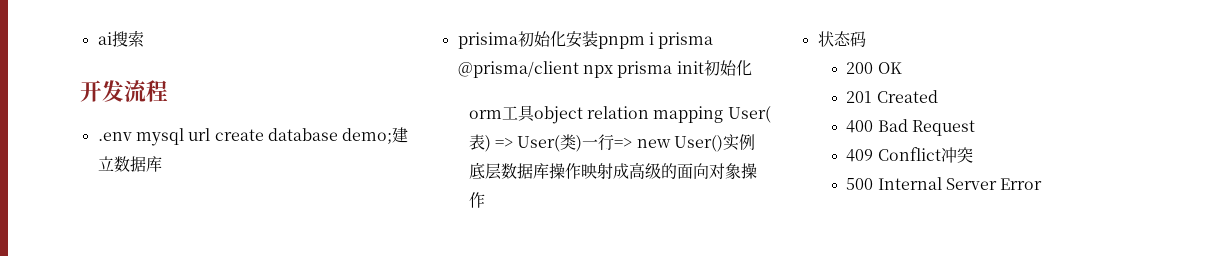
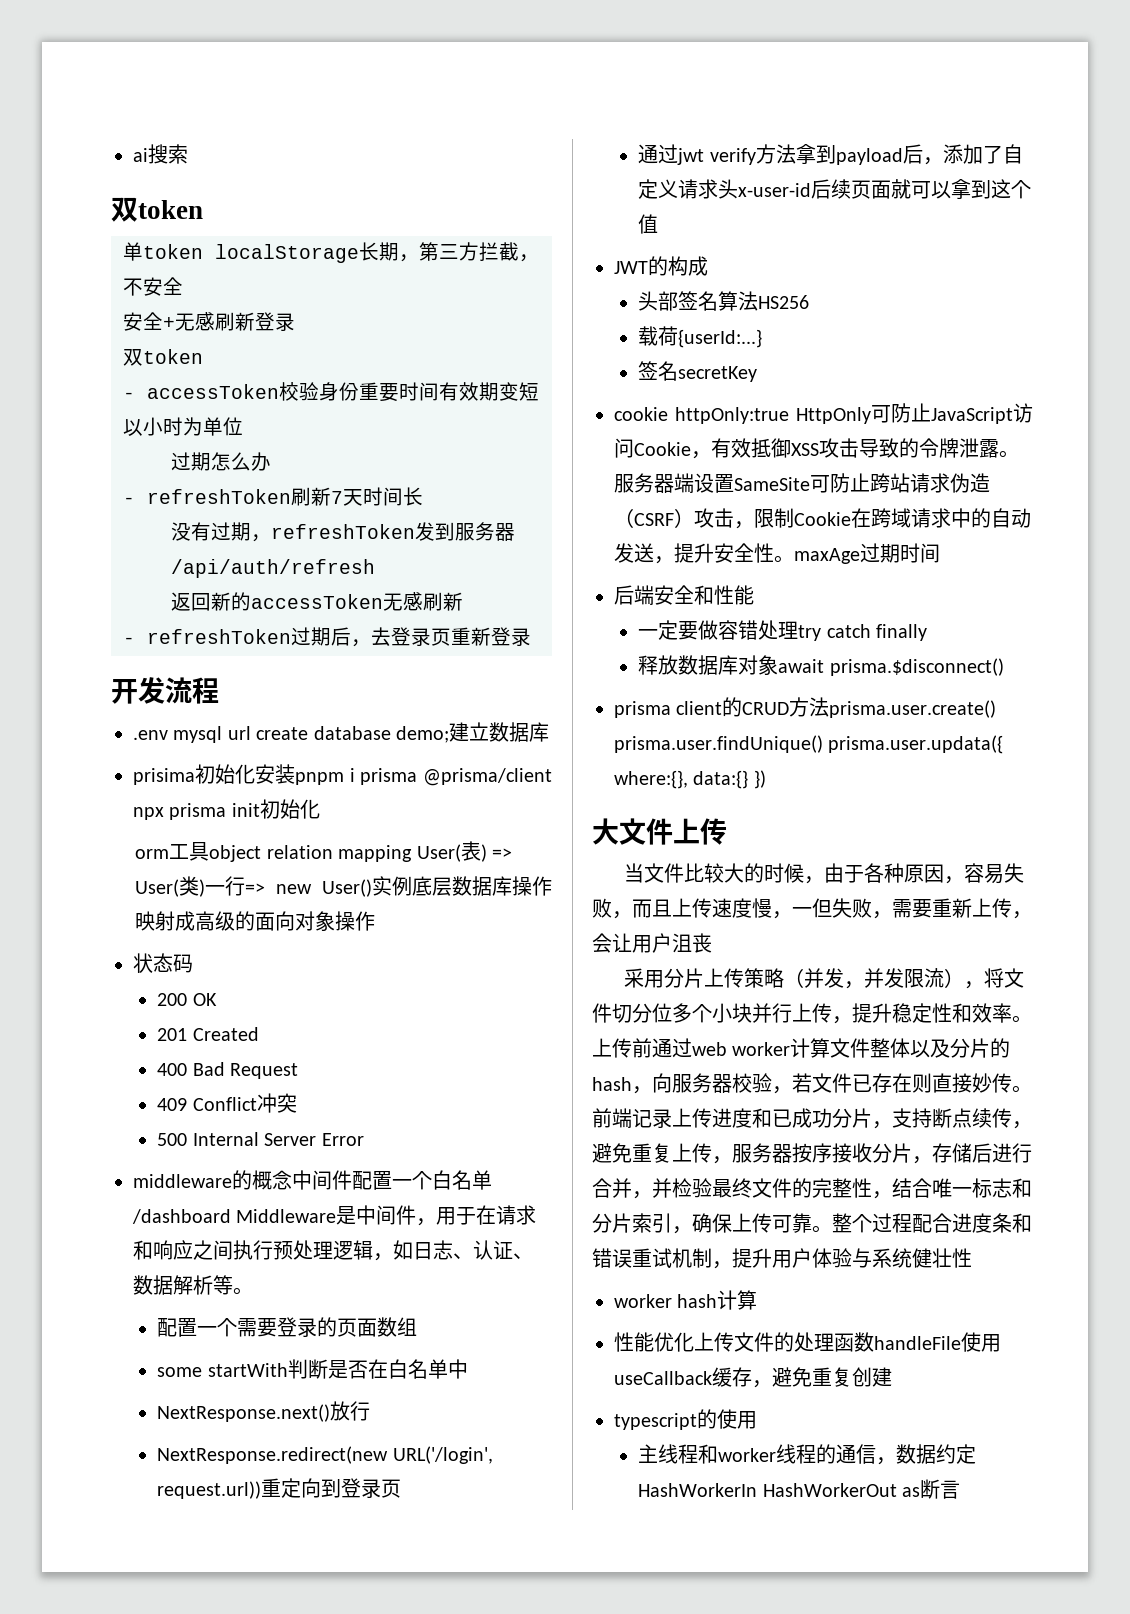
  ai搜索
+ 双token
+ 单token localStorage长期，第三方拦截，不安全
+ 安全+无感刷新登录
+ 双token
+ - accessToken校验身份重要时间有效期变短以小时为单位
+ 过期怎么办
+ - refreshToken刷新7天时间长
+ 没有过期，refreshToken发到服务器/api/auth/refresh
+ 返回新的accessToken无感刷新
+ - refreshToken过期后，去登录页重新登录
+ middleware的概念中间件配置一个白名单/dashboard Middleware是中间件，用于在请求和响应之间执行预处理逻辑，如日志、认证、数据解析等。
+ 配置一个需要登录的页面数组
+ some startWith判断是否在白名单中
+ NextResponse.next()放行
+ NextResponse.redirect(new URL('/login', request.url))重定向到登录页
+ 通过jwt verify方法拿到payload后，添加了自定义请求头x-user-id后续页面就可以拿到这个值
+ JWT的构成
+ 头部签名算法HS256
+ 载荷{userId:...}
+ 签名secretKey
+ cookie httpOnly:true HttpOnly可防止JavaScript访问Cookie，有效抵御XSS攻击导致的令牌泄露。服务器端设置SameSite可防止跨站请求伪造（CSRF）攻击，限制Cookie在跨域请求中的自动发送，提升安全性。maxAge过期时间
+ 后端安全和性能
+ 一定要做容错处理try catch finally
+ 释放数据库对象await prisma.$disconnect()
+ prisma client的CRUD方法prisma.user.create() prisma.user.findUnique() prisma.user.updata({ where:{}, data:{} })
+ 大文件上传
+ 当文件比较大的时候，由于各种原因，容易失败，而且上传速度慢，一但失败，需要重新上传，会让用户沮丧
+ 采用分片上传策略（并发，并发限流），将文件切分位多个小块并行上传，提升稳定性和效率。上传前通过web worker计算文件整体以及分片的hash，向服务器校验，若文件已存在则直接妙传。前端记录上传进度和已成功分片，支持断点续传，避免重复上传，服务器按序接收分片，存储后进行合并，并检验最终文件的完整性，结合唯一标志和分片索引，确保上传可靠。整个过程配合进度条和错误重试机制，提升用户体验与系统健壮性
+ worker hash计算
+ 性能优化上传文件的处理函数handleFile使用useCallback缓存，避免重复创建
+ typescript的使用
+ 主线程和worker线程的通信，数据约定HashWorkerIn HashWorkerOut as断言

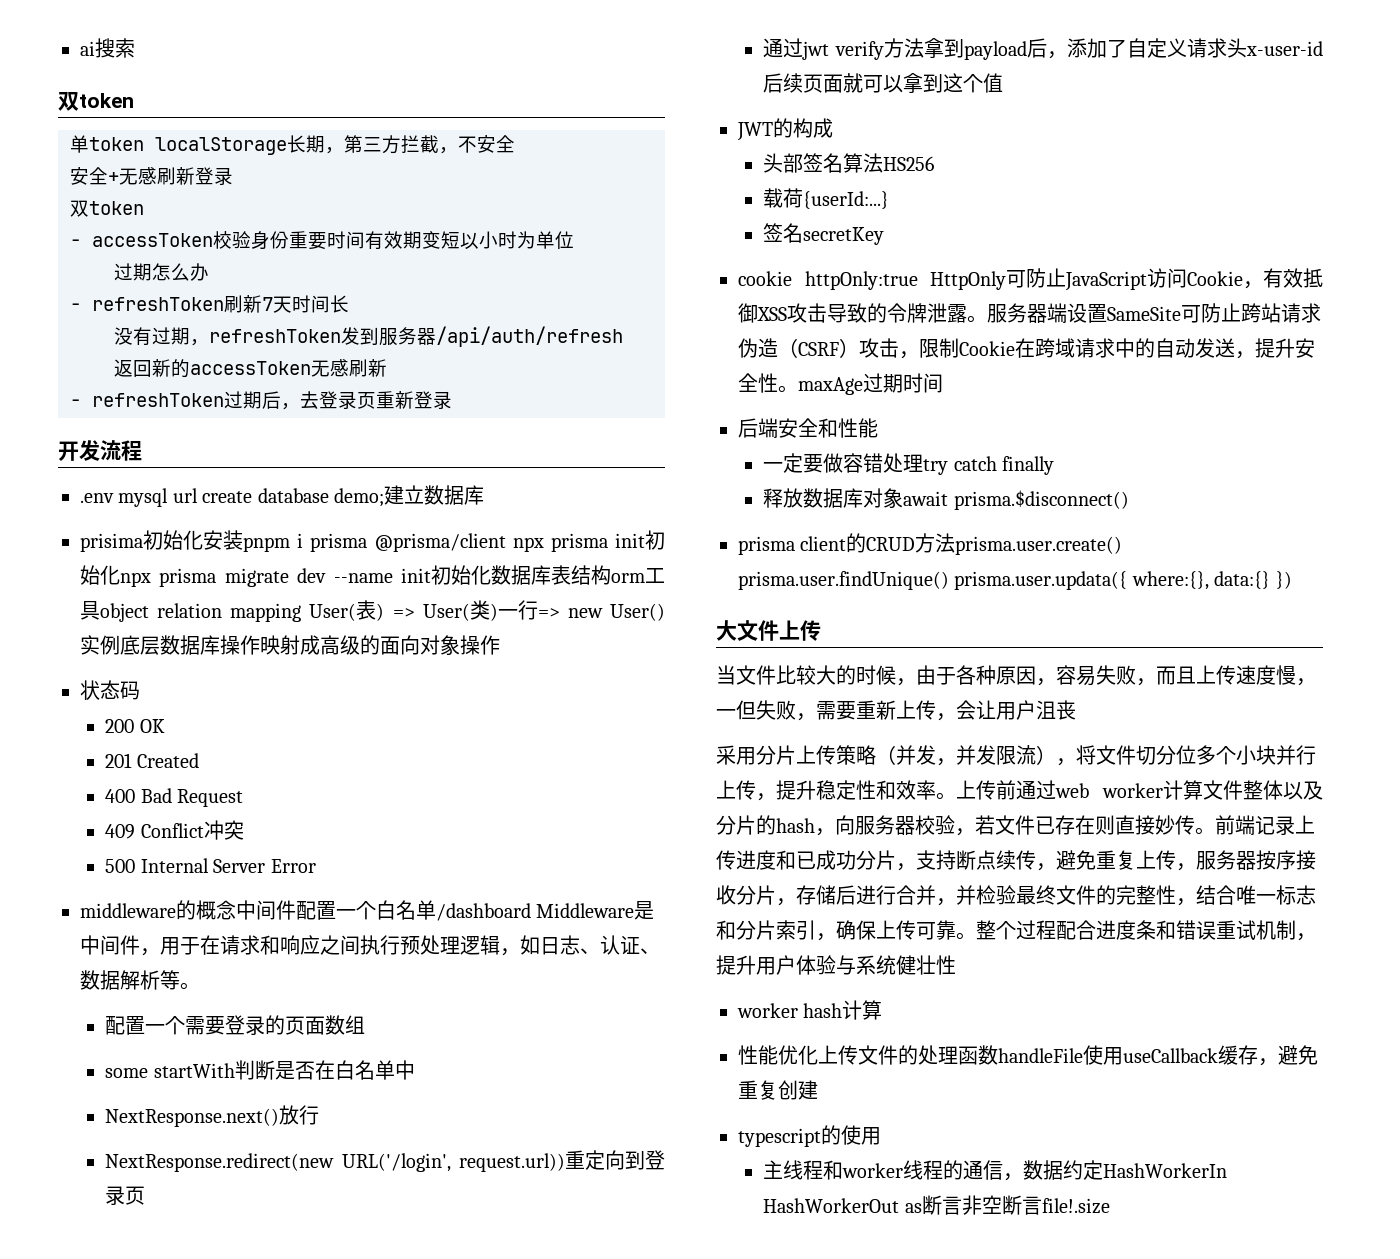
- prisima初始化安装pnpm i prisma @prisma/client npx prisma init初始化
- orm工具object relation mapping User(表) => User(类)一行=> new User()实例底层数据库操作映射成高级的面向对象操作
+ prisima初始化安装pnpm i prisma @prisma/client npx prisma init初始化npx prisma migrate dev --name init初始化数据库表结构orm工具object relation mapping User(表) => User(类)一行=> new User()实例底层数据库操作映射成高级的面向对象操作
- 主线程和worker线程的通信，数据约定HashWorkerIn HashWorkerOut as断言
+ 主线程和worker线程的通信，数据约定HashWorkerIn HashWorkerOut as断言非空断言file!.size

